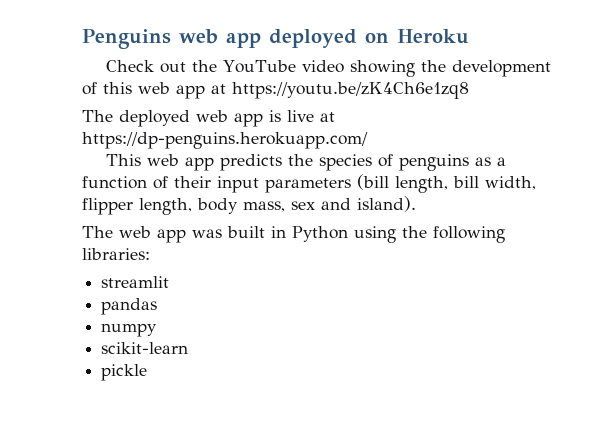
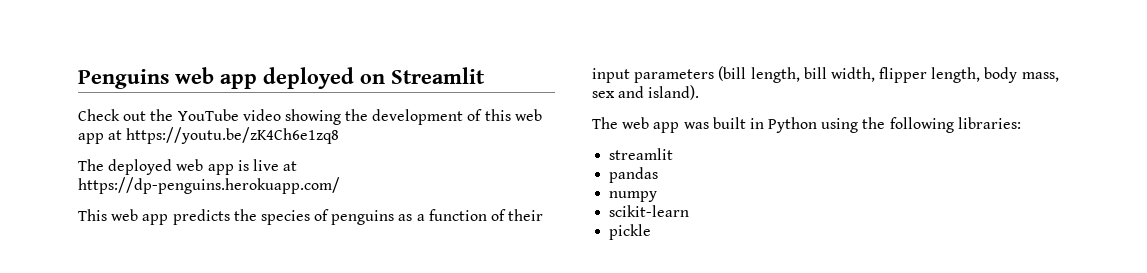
- Penguins web app deployed on Heroku
+ Penguins web app deployed on Streamlit

